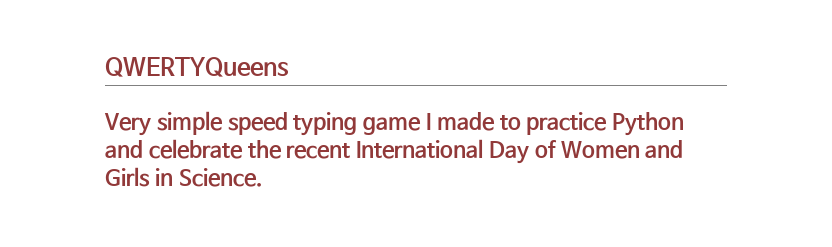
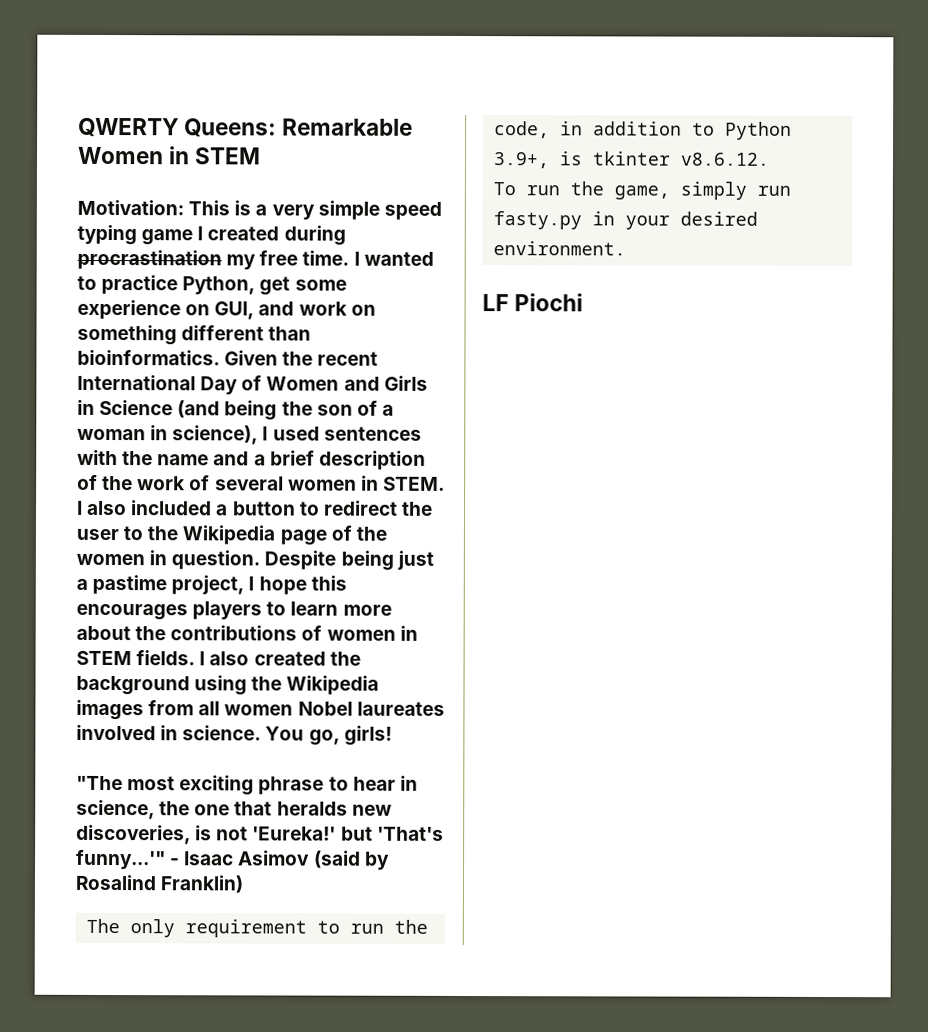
- QWERTYQueens
- Very simple speed typing game I made to practice Python and celebrate the recent International Day of Women and Girls in Science.
+ QWERTY Queens: Remarkable Women in STEM
+ Motivation: This is a very simple speed typing game I created during procrastination my free time. I wanted to practice Python, get some experience on GUI, and work on something different than bioinformatics. Given the recent International Day of Women and Girls in Science (and being the son of a woman in science), I used sentences with the name and a brief description of the work of several women in STEM. I also included a button to redirect the user to the Wikipedia page of the women in question. Despite being just a pastime project, I hope this encourages players to learn more about the contributions of women in STEM fields. I also created the background using the Wikipedia images from all women Nobel laureates involved in science. You go, girls!
+ "The most exciting phrase to hear in science, the one that heralds new discoveries, is not 'Eureka!' but 'That's funny...'" - Isaac Asimov (said by Rosalind Franklin)
+ The only requirement to run the code, in addition to Python 3.9+, is tkinter v8.6.12.
+ To run the game, simply run fasty.py in your desired environment.
+ LF Piochi

